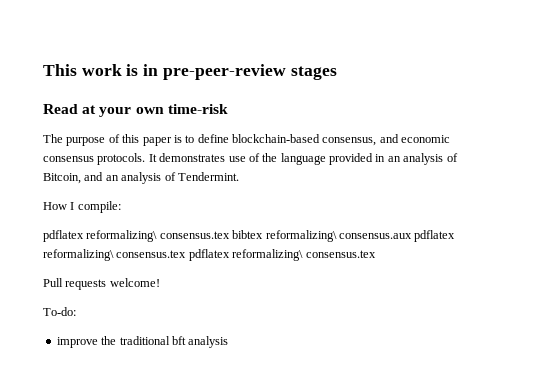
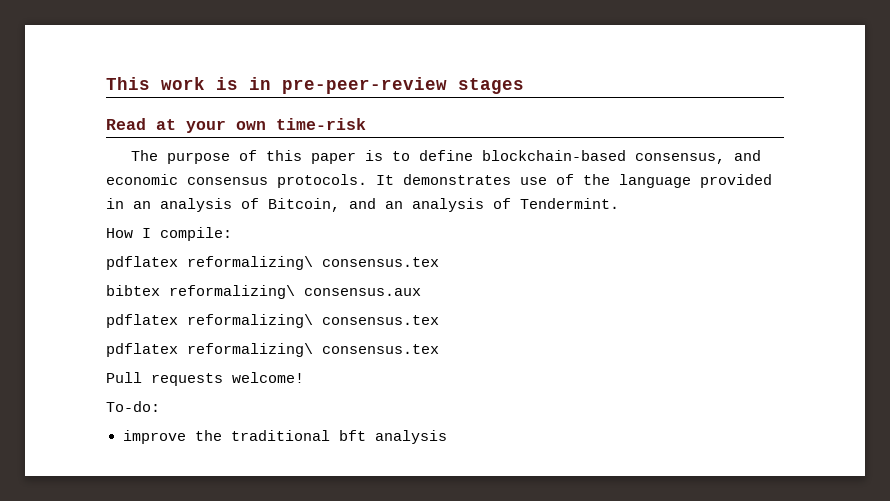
  How I compile:
- pdflatex reformalizing\ consensus.tex bibtex reformalizing\ consensus.aux pdflatex reformalizing\ consensus.tex pdflatex reformalizing\ consensus.tex
+ pdflatex reformalizing\ consensus.tex
+ bibtex reformalizing\ consensus.aux
+ pdflatex reformalizing\ consensus.tex
+ pdflatex reformalizing\ consensus.tex

